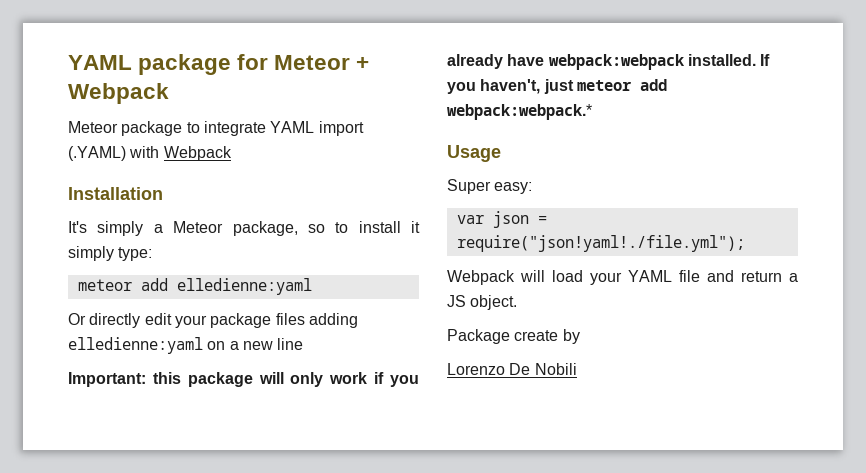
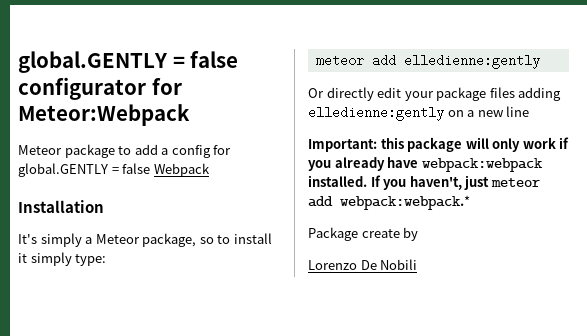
- YAML package for Meteor + Webpack
- Meteor package to integrate YAML import (.YAML) with Webpack
+ global.GENTLY = false configurator for Meteor:Webpack
+ Meteor package to add a config for global.GENTLY = false Webpack
- meteor add elledienne:yaml
+ meteor add elledienne:gently
- Or directly edit your package files adding elledienne:yaml on a new line
+ Or directly edit your package files adding elledienne:gently on a new line
- Usage
- Super easy:
- var json = require("json!yaml!./file.yml");
- Webpack will load your YAML file and return a JS object.

